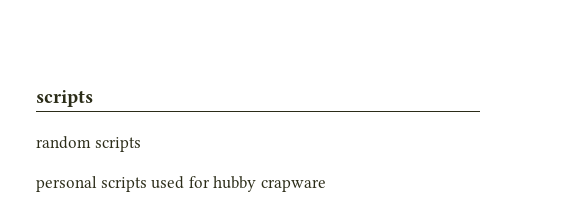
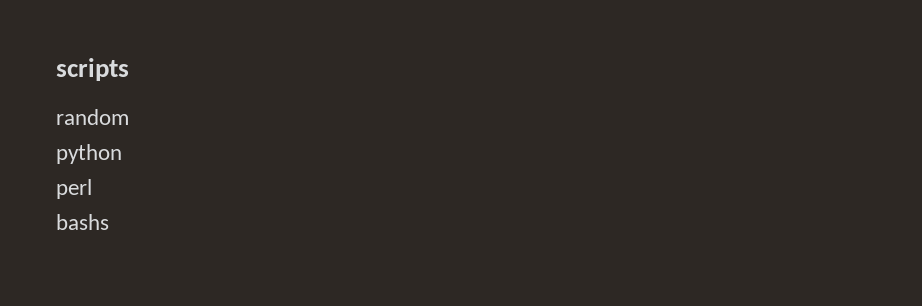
- random scripts
- personal scripts used for hubby crapware
+ random
+ python
+ perl
+ bashs

